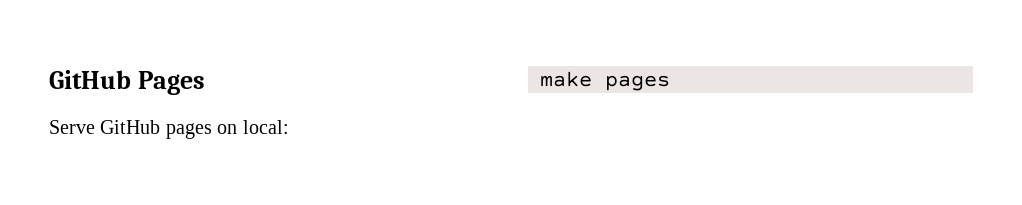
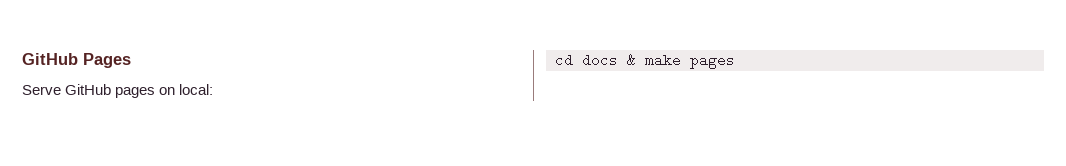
- make pages
+ cd docs & make pages

